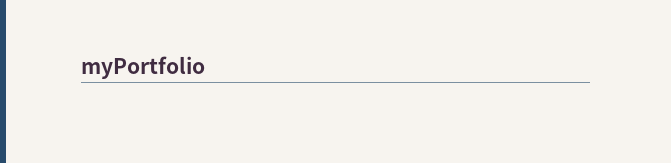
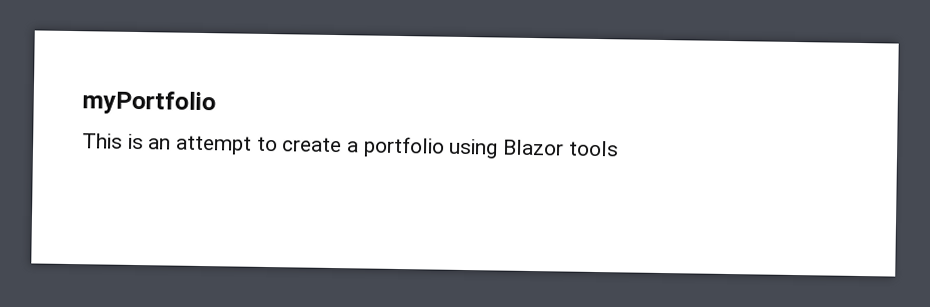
+ This is an attempt to create a portfolio using Blazor tools

